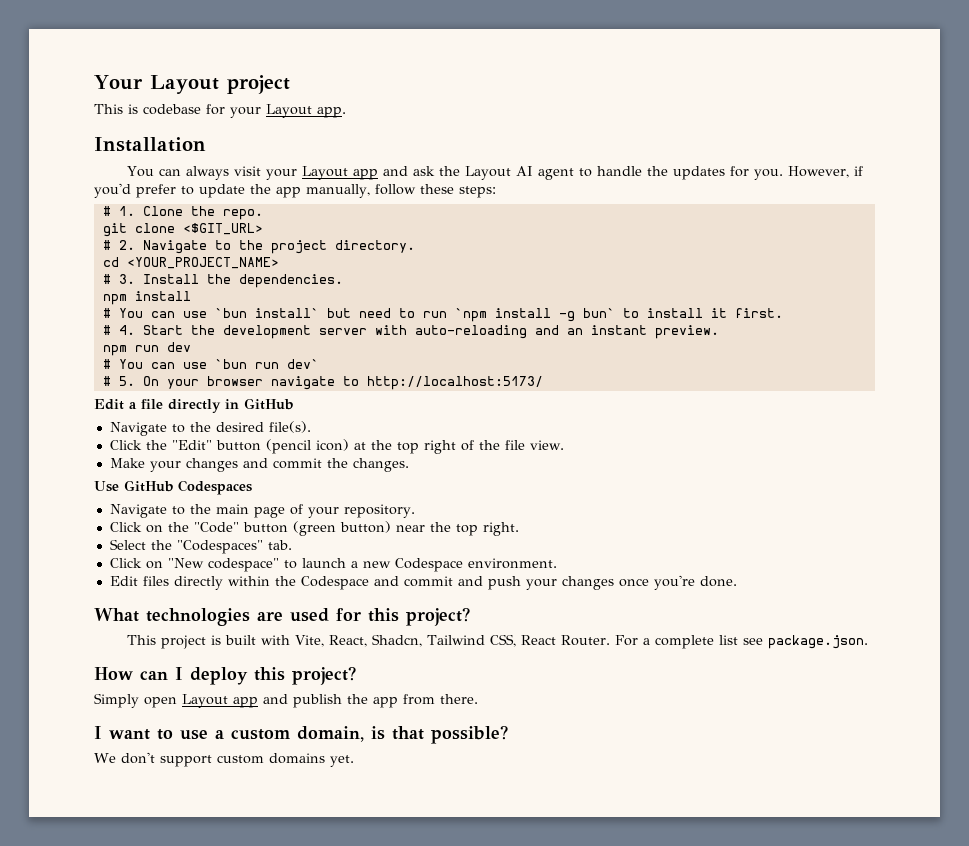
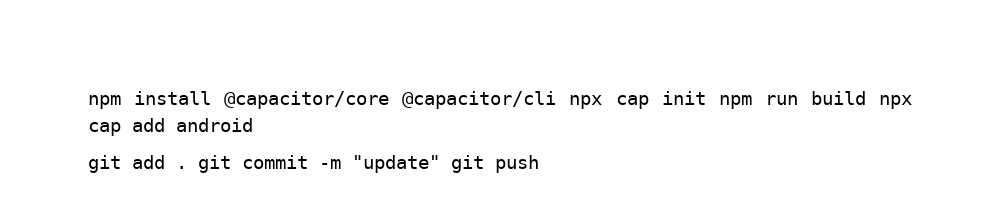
- Your Layout project
- This is codebase for your Layout app.
- Installation
- You can always visit your Layout app and ask the Layout AI agent to handle the updates for you. However, if you'd prefer to update the app manually, follow these steps:
- # 1. Clone the repo.
- git clone <$GIT_URL>
- # 2. Navigate to the project directory.
- cd <YOUR_PROJECT_NAME>
- # 3. Install the dependencies.
- npm install
- # You can use `bun install` but need to run `npm install -g bun` to install it first.
- # 4. Start the development server with auto-reloading and an instant preview.
- npm run dev
- # You can use `bun run dev`
- # 5. On your browser navigate to http://localhost:5173/
- Edit a file directly in GitHub
- Navigate to the desired file(s).
- Click the "Edit" button (pencil icon) at the top right of the file view.
- Make your changes and commit the changes.
- Use GitHub Codespaces
- Navigate to the main page of your repository.
- Click on the "Code" button (green button) near the top right.
- Select the "Codespaces" tab.
- Click on "New codespace" to launch a new Codespace environment.
- Edit files directly within the Codespace and commit and push your changes once you're done.
- What technologies are used for this project?
- This project is built with Vite, React, Shadcn, Tailwind CSS, React Router. For a complete list see package.json.
- How can I deploy this project?
- Simply open Layout app and publish the app from there.
- I want to use a custom domain, is that possible?
- We don't support custom domains yet.
+ npm install @capacitor/core @capacitor/cli npx cap init npm run build npx cap add android
+ git add . git commit -m "update" git push

